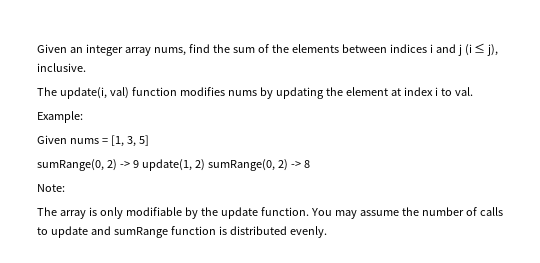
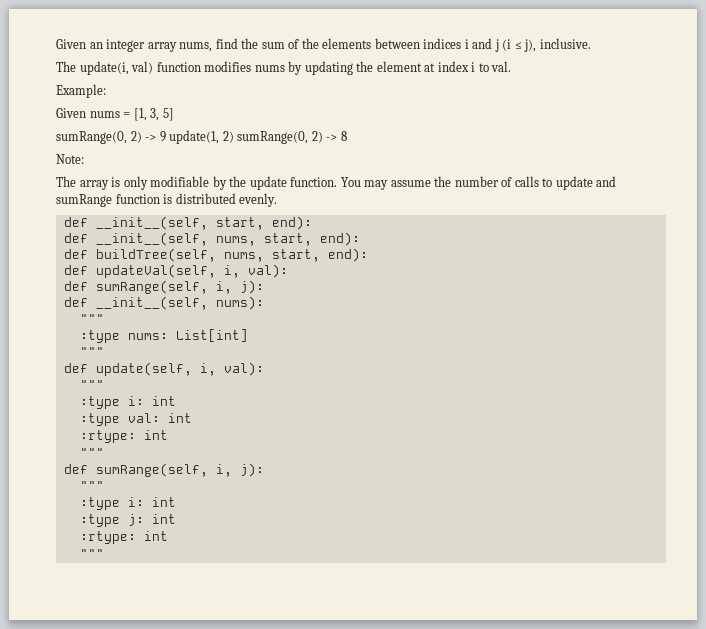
+ def __init__(self, start, end):
+ def __init__(self, nums, start, end):
+ def buildTree(self, nums, start, end):
+ def updateVal(self, i, val):
+ def sumRange(self, i, j):
+ def __init__(self, nums):
+ """
+ :type nums: List[int]
+ """
+ def update(self, i, val):
+ """
+ :type i: int
+ :type val: int
+ :rtype: int
+ """
+ def sumRange(self, i, j):
+ """
+ :type i: int
+ :type j: int
+ :rtype: int
+ """

